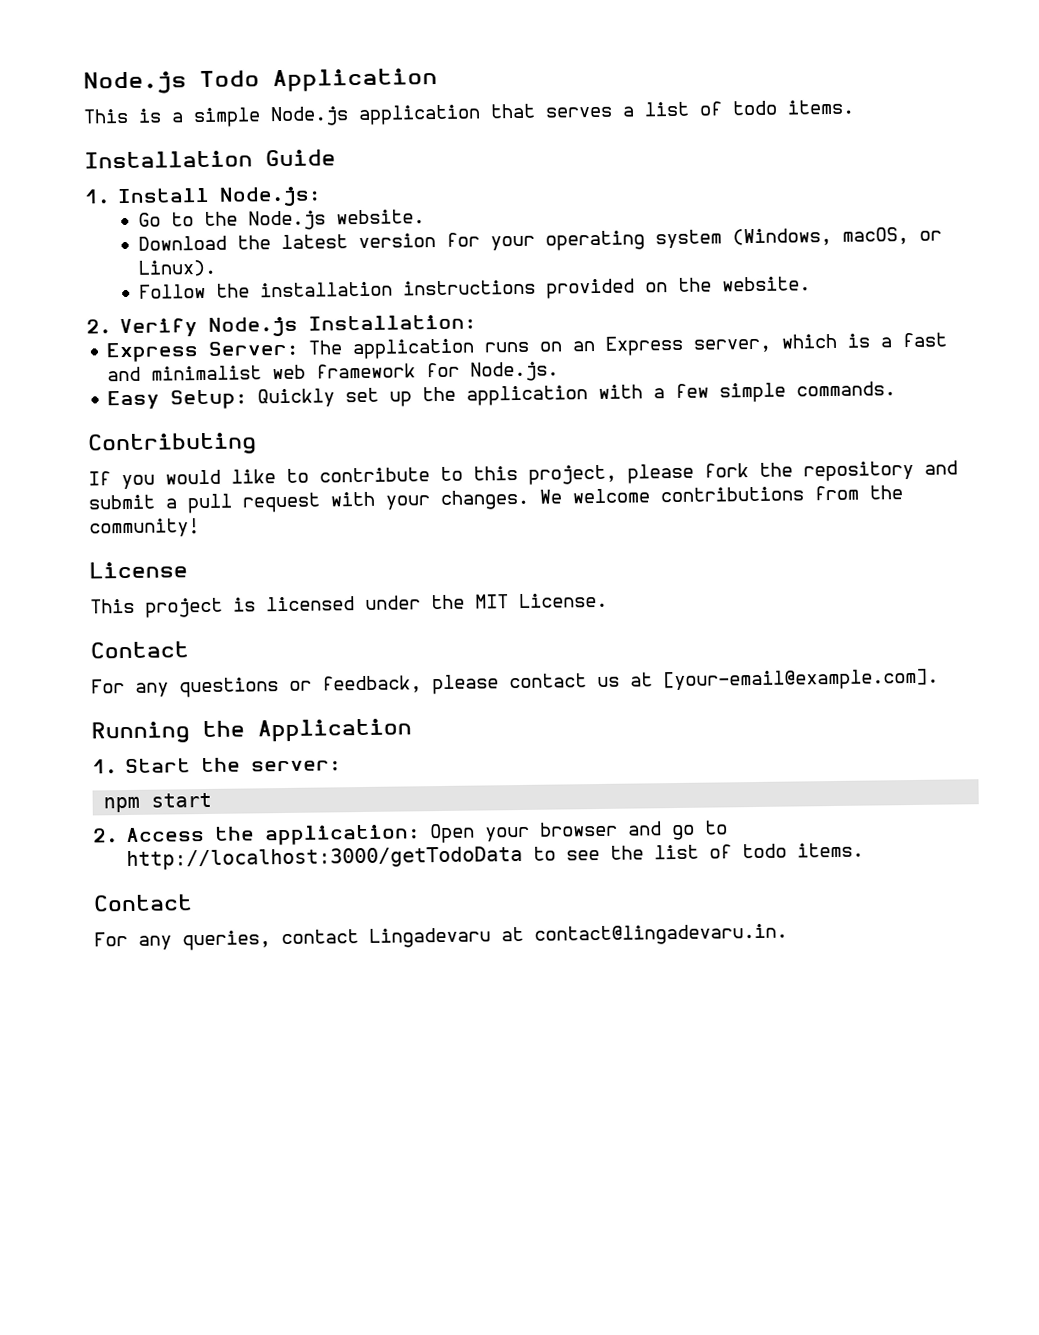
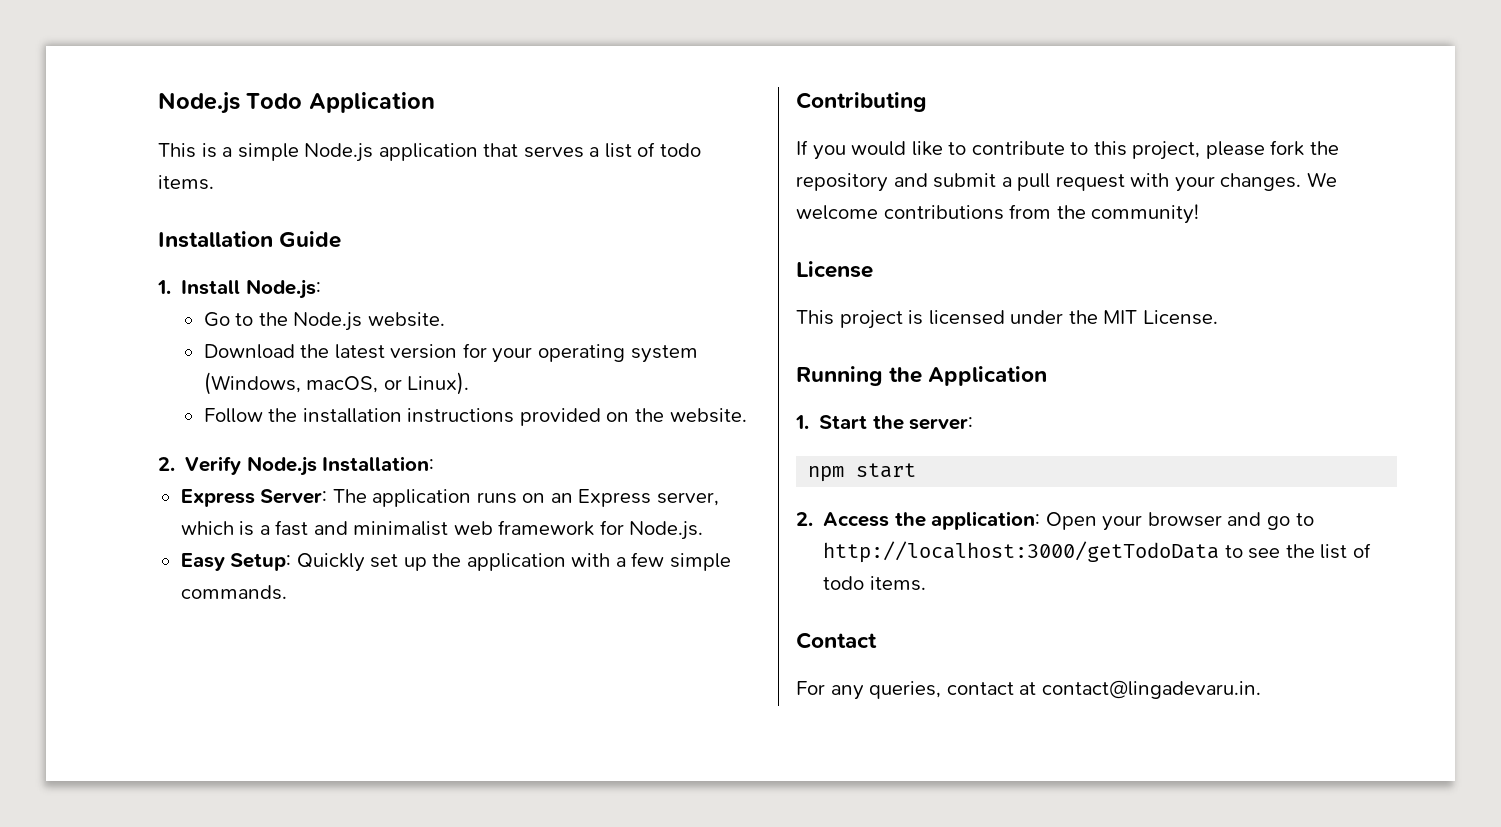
  This project is licensed under the MIT License.
- Contact
- For any questions or feedback, please contact us at [your-email@example.com].
- For any queries, contact Lingadevaru at contact@lingadevaru.in.
+ For any queries, contact at contact@lingadevaru.in.

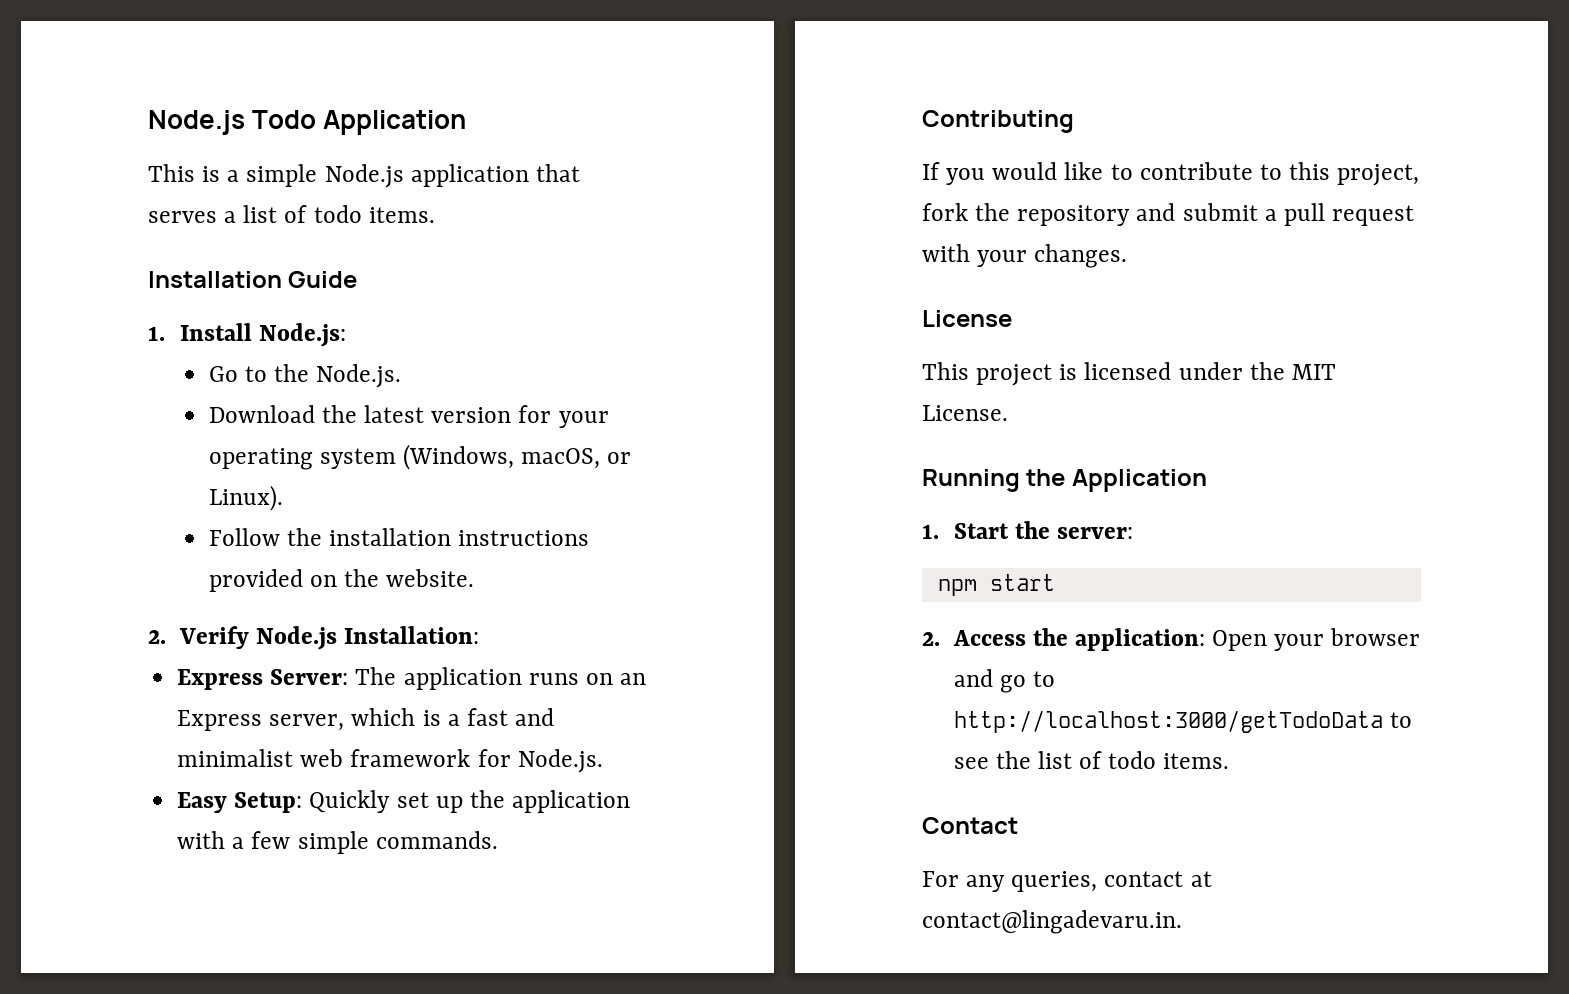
- Go to the Node.js website.
+ Go to the Node.js.
- If you would like to contribute to this project, please fork the repository and submit a pull request with your changes. We welcome contributions from the community!
+ If you would like to contribute to this project, fork the repository and submit a pull request with your changes.

